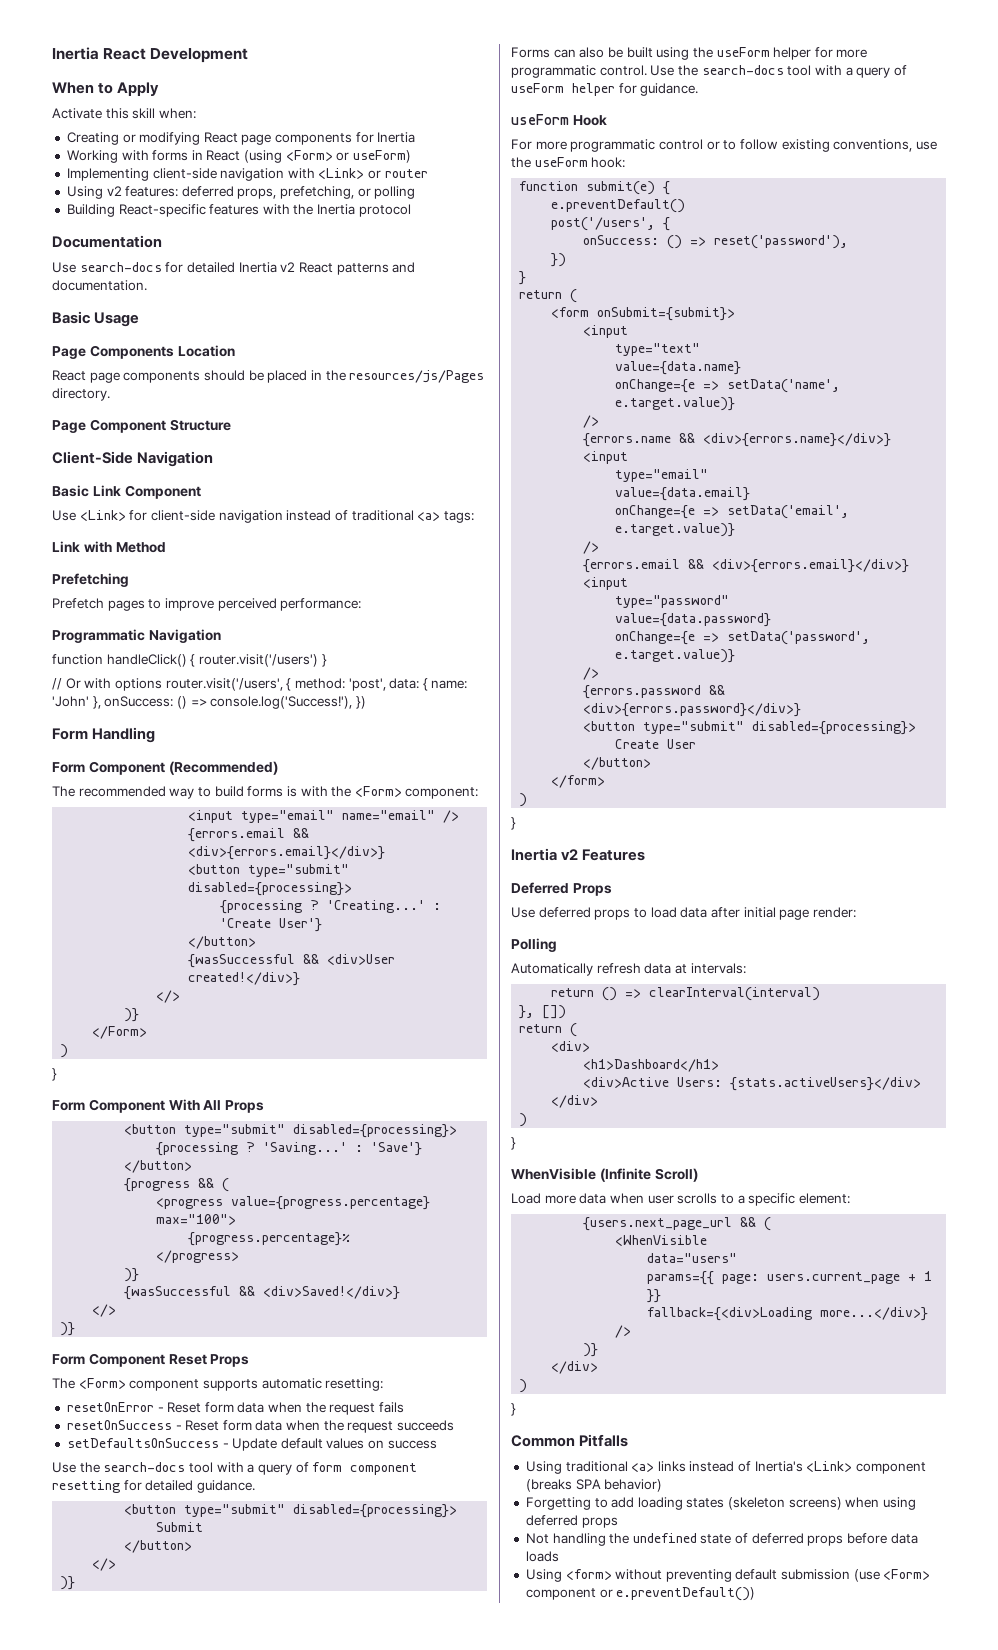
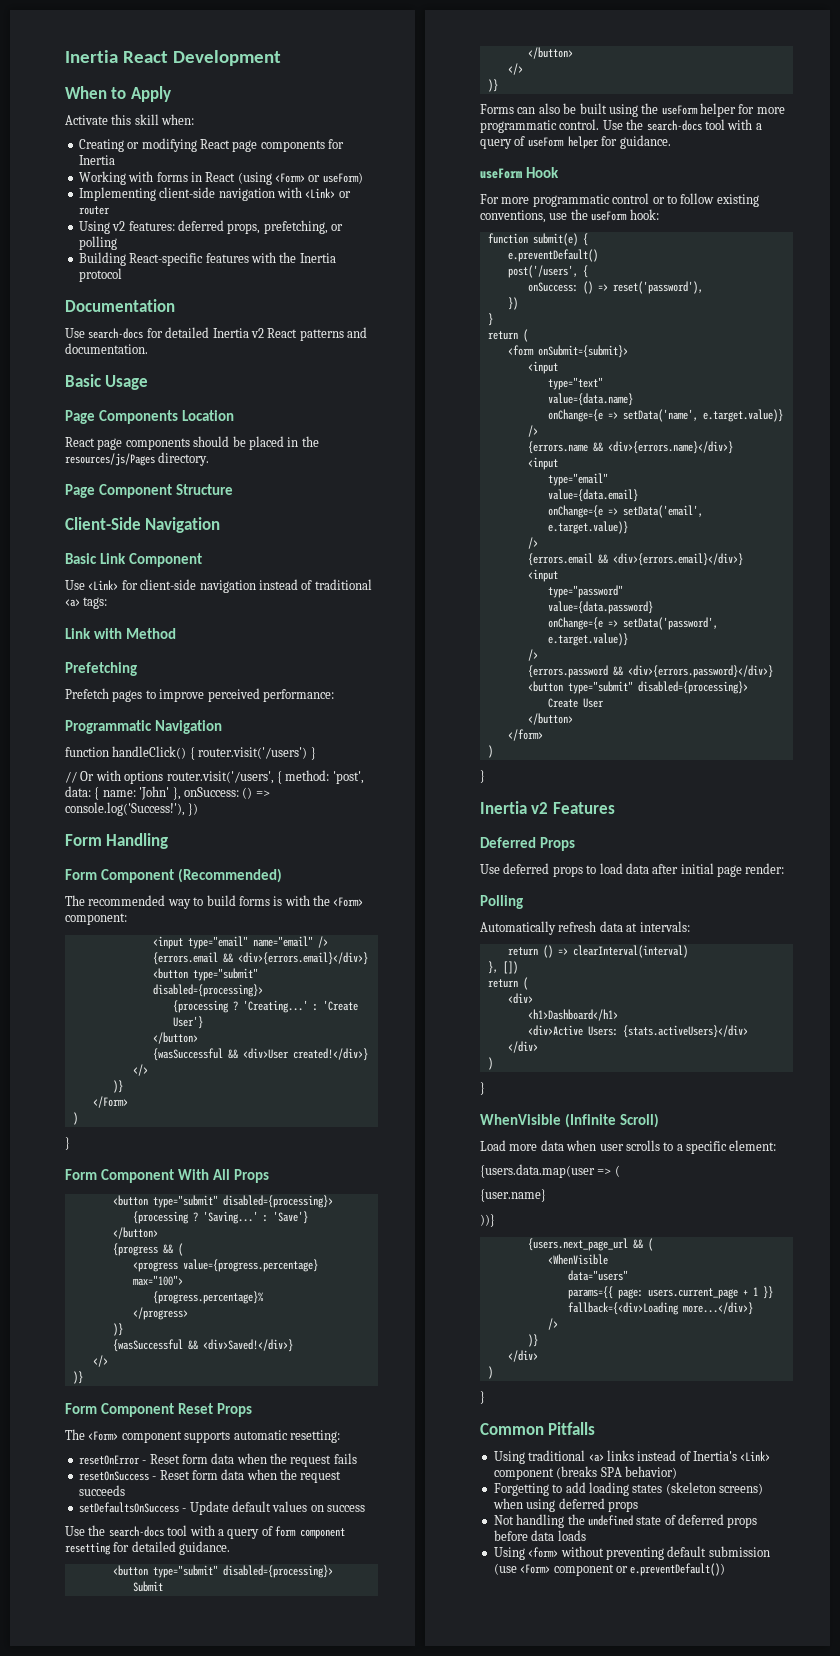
+ {users.data.map(user => (
+ {user.name}
+ ))}

